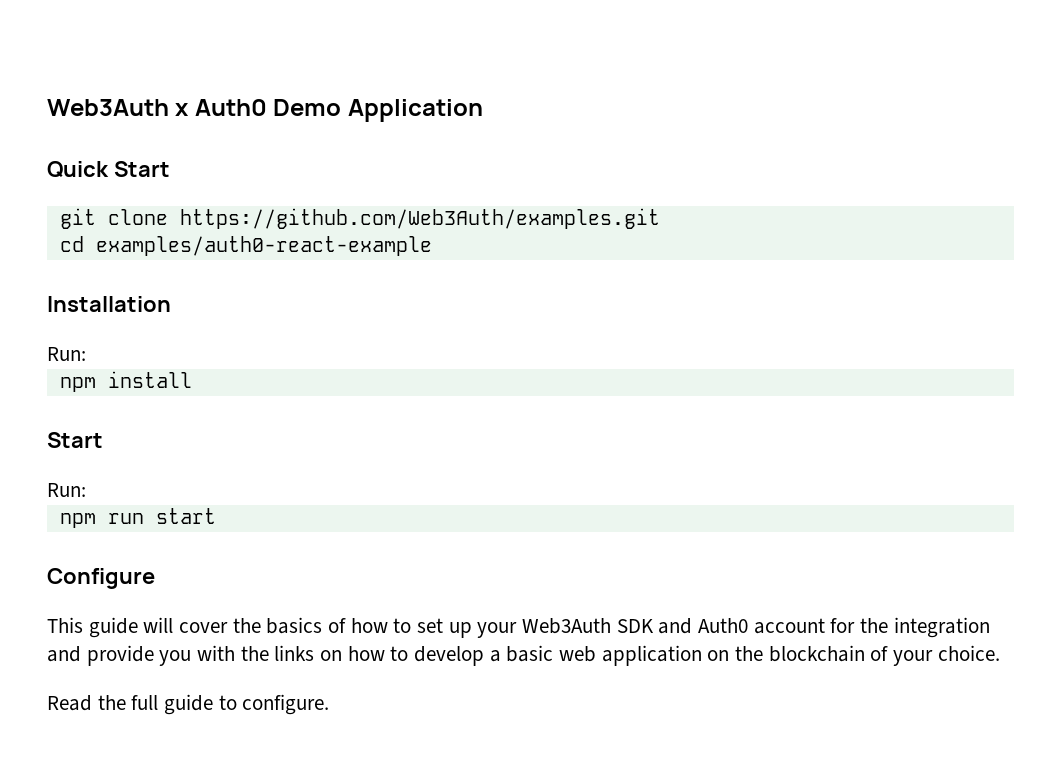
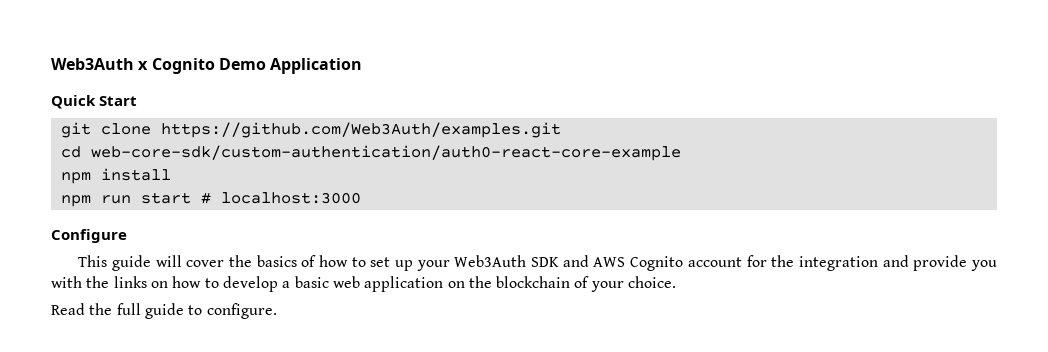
- Web3Auth x Auth0 Demo Application
+ Web3Auth x Cognito Demo Application
- cd examples/auth0-react-example
- Installation
- Run:
+ cd web-core-sdk/custom-authentication/auth0-react-core-example
  npm install
- Start
- Run:
- npm run start
+ npm run start # localhost:3000
- This guide will cover the basics of how to set up your Web3Auth SDK and Auth0 account for the integration and provide you with the links on how to develop a basic web application on the blockchain of your choice.
+ This guide will cover the basics of how to set up your Web3Auth SDK and AWS Cognito account for the integration and provide you with the links on how to develop a basic web application on the blockchain of your choice.

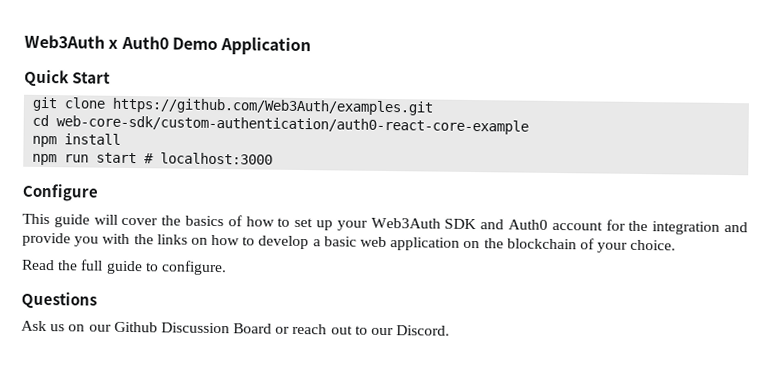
- Web3Auth x Cognito Demo Application
+ Web3Auth x Auth0 Demo Application
- This guide will cover the basics of how to set up your Web3Auth SDK and AWS Cognito account for the integration and provide you with the links on how to develop a basic web application on the blockchain of your choice.
+ This guide will cover the basics of how to set up your Web3Auth SDK and Auth0 account for the integration and provide you with the links on how to develop a basic web application on the blockchain of your choice.
+ Questions
+ Ask us on our Github Discussion Board or reach out to our Discord.

